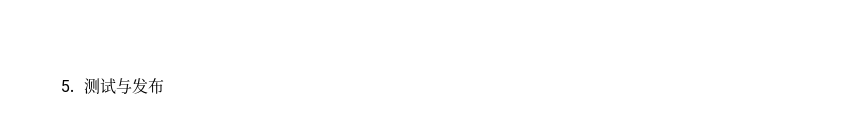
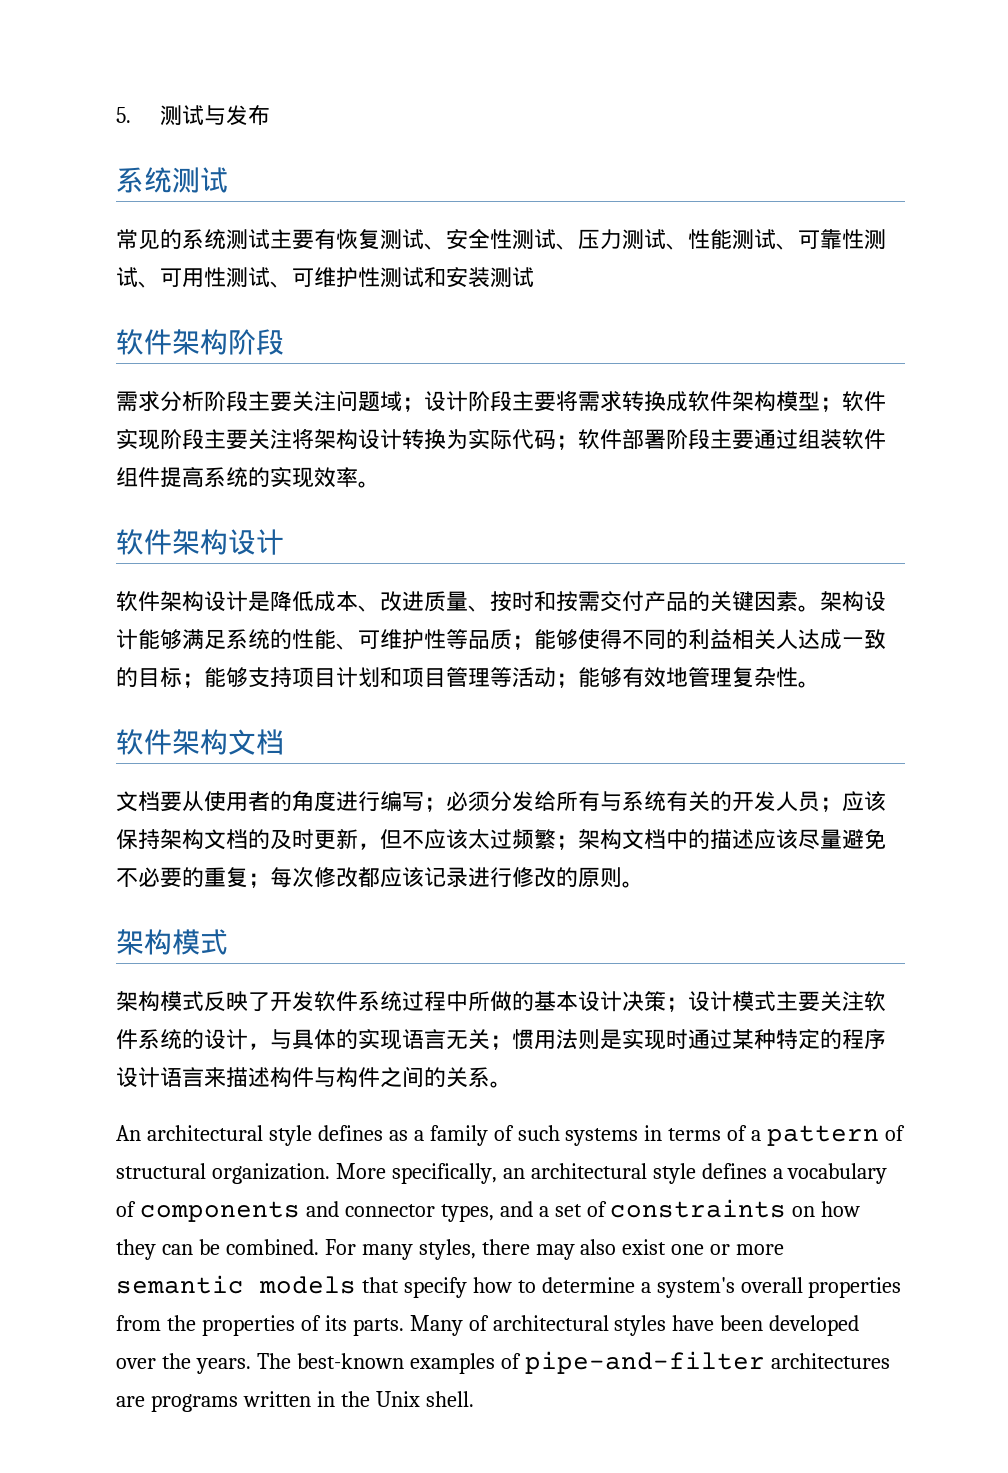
  5.测试与发布
+ 系统测试
+ 常见的系统测试主要有恢复测试、安全性测试、压力测试、性能测试、可靠性测试、可用性测试、可维护性测试和安装测试
+ 软件架构阶段
+ 需求分析阶段主要关注问题域；设计阶段主要将需求转换成软件架构模型；软件实现阶段主要关注将架构设计转换为实际代码；软件部署阶段主要通过组装软件组件提高系统的实现效率。
+ 软件架构设计
+ 软件架构设计是降低成本、改进质量、按时和按需交付产品的关键因素。架构设计能够满足系统的性能、可维护性等品质；能够使得不同的利益相关人达成一致的目标；能够支持项目计划和项目管理等活动；能够有效地管理复杂性。
+ 软件架构文档
+ 文档要从使用者的角度进行编写；必须分发给所有与系统有关的开发人员；应该保持架构文档的及时更新，但不应该太过频繁；架构文档中的描述应该尽量避免不必要的重复；每次修改都应该记录进行修改的原则。
+ 架构模式
+ 架构模式反映了开发软件系统过程中所做的基本设计决策；设计模式主要关注软件系统的设计，与具体的实现语言无关；惯用法则是实现时通过某种特定的程序设计语言来描述构件与构件之间的关系。
+ An architectural style defines as a family of such systems in terms of a pattern of structural organization. More specifically, an architectural style defines a vocabulary of components and connector types, and a set of constraints on how they can be combined. For many styles, there may also exist one or more semantic models that specify how to determine a system's overall properties from the properties of its parts. Many of architectural styles have been developed over the years. The best-known examples of pipe-and-filter architectures are programs written in the Unix shell.

